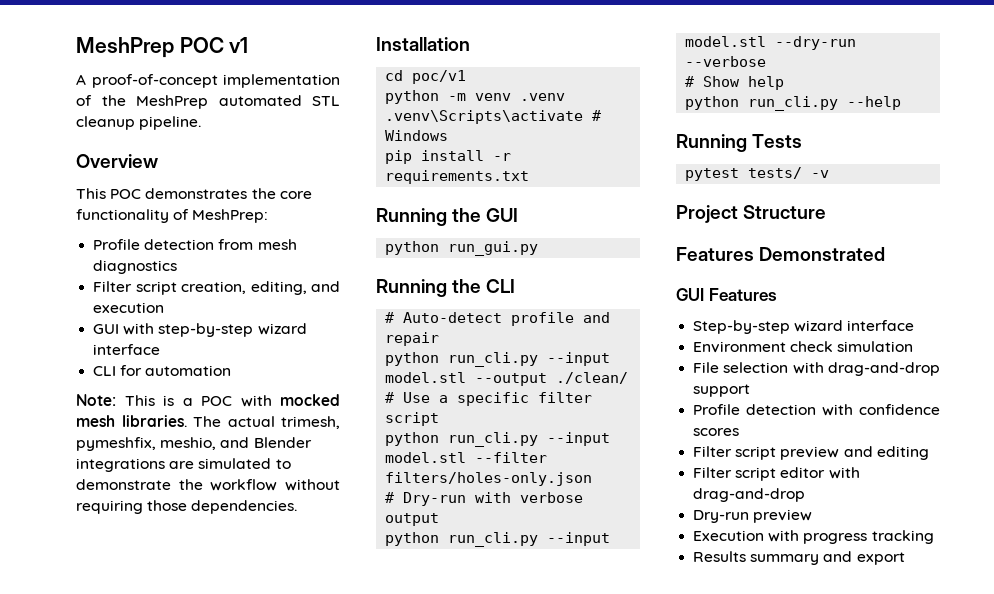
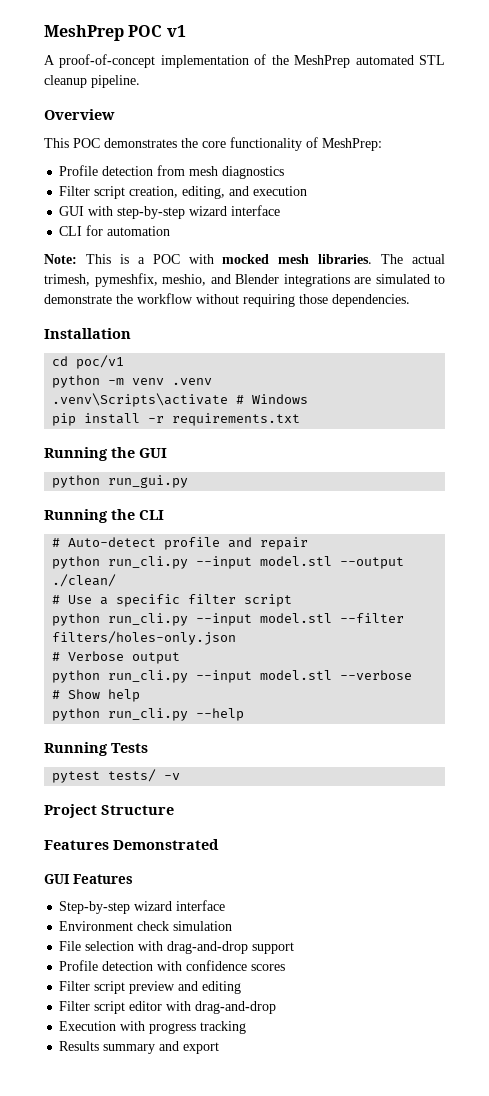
- # Dry-run with verbose output
+ # Verbose output
- python run_cli.py --input model.stl --dry-run --verbose
+ python run_cli.py --input model.stl --verbose
- Dry-run preview

